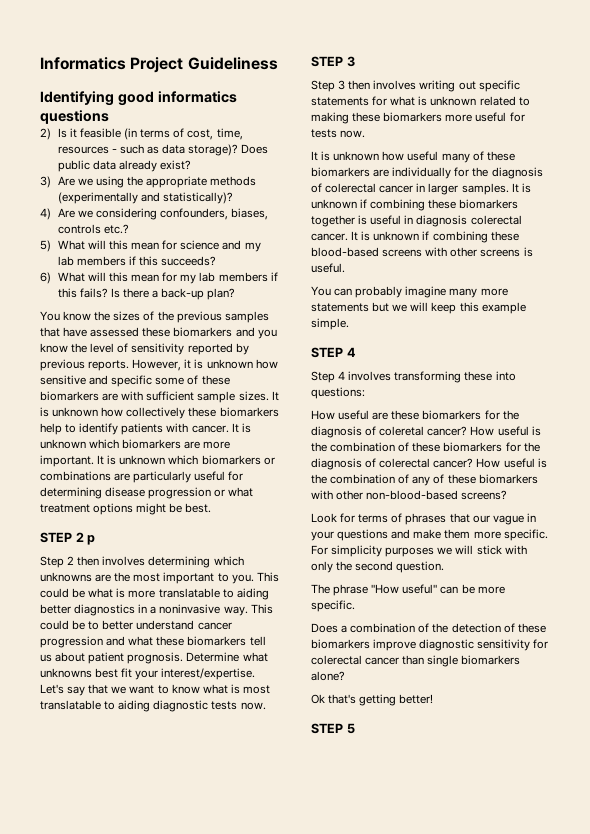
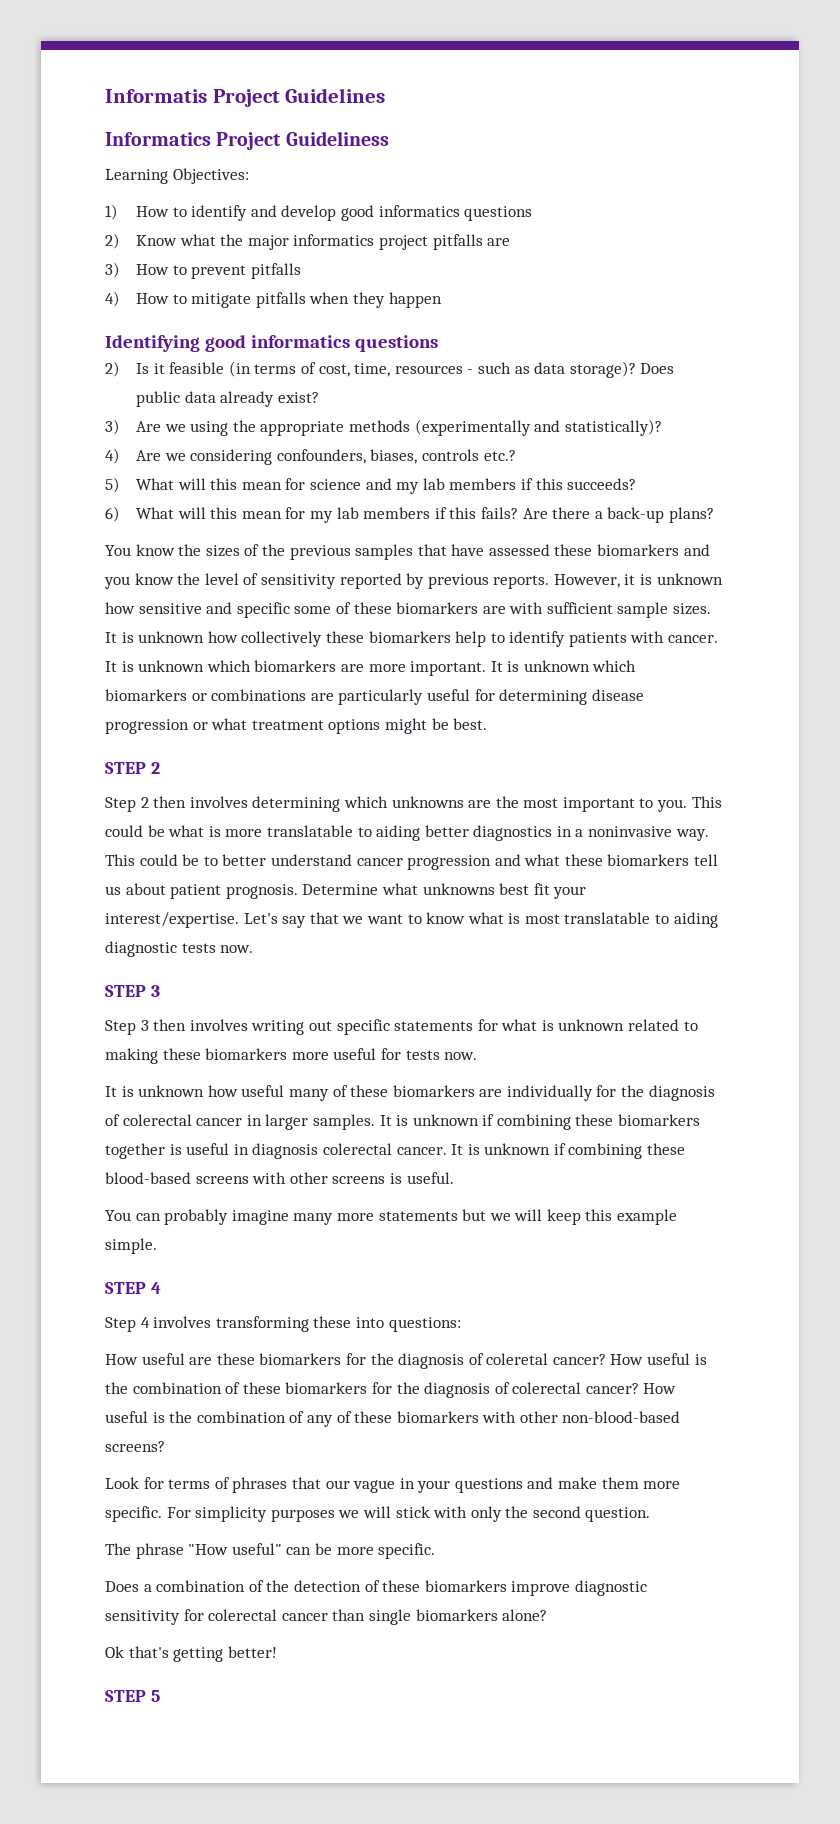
+ Informatis Project Guidelines
+ Learning Objectives:
+ 1) How to identify and develop good informatics questions
+ 2) Know what the major informatics project pitfalls are
+ 3) How to prevent pitfalls
+ 4) How to mitigate pitfalls when they happen
- Is there a back-up plan?
+ Are there a back-up plans?
- STEP 2 p
+ STEP 2

